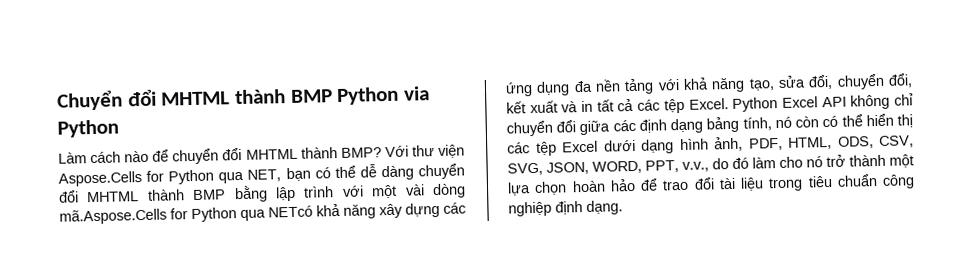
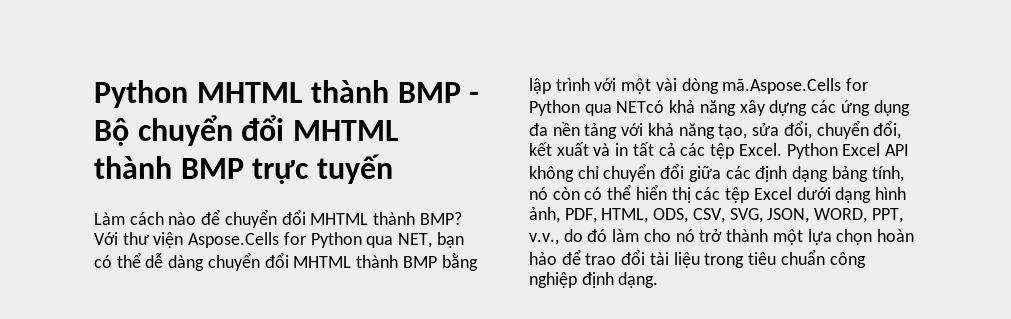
- Chuyển đổi MHTML thành BMP Python via Python
+ Python MHTML thành BMP - Bộ chuyển đổi MHTML thành BMP trực tuyến

